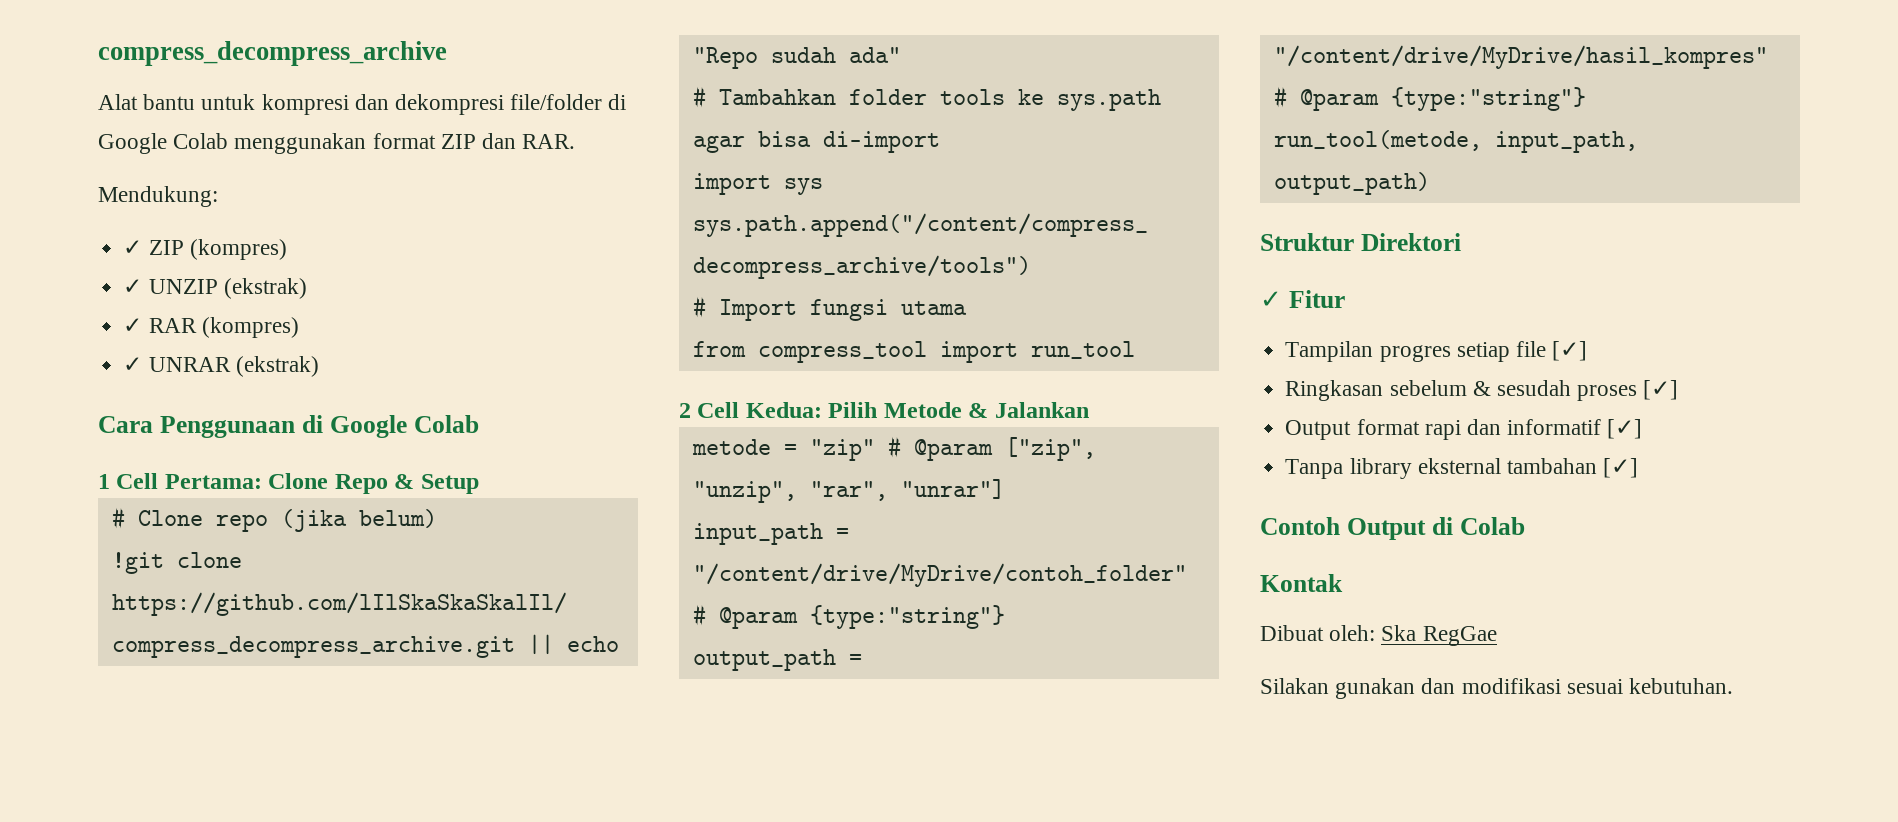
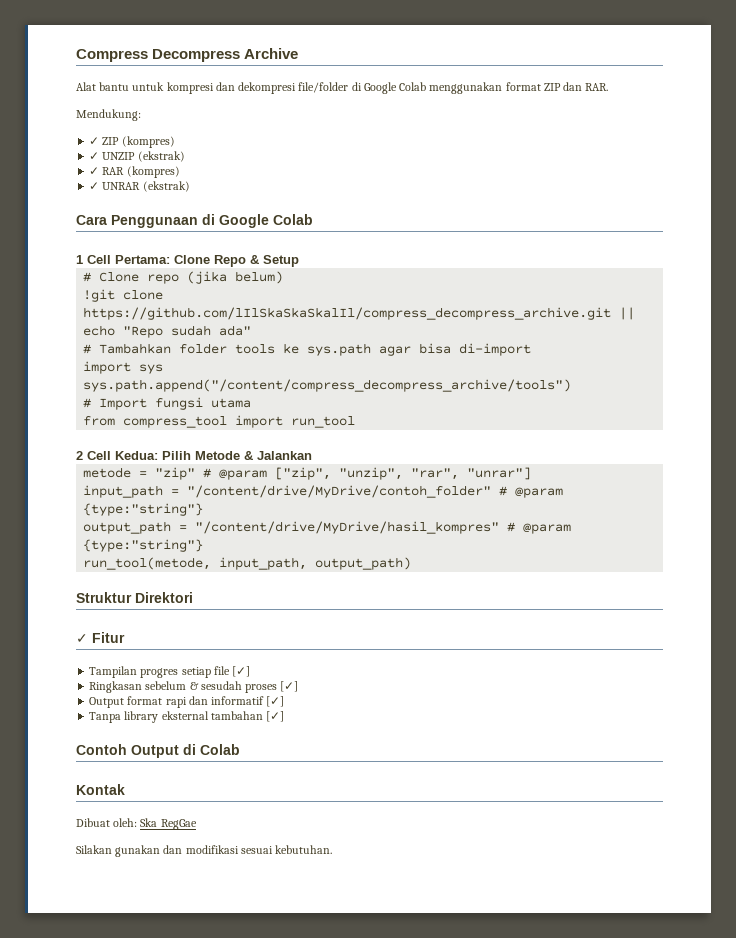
- compress_decompress_archive
+ Compress Decompress Archive

